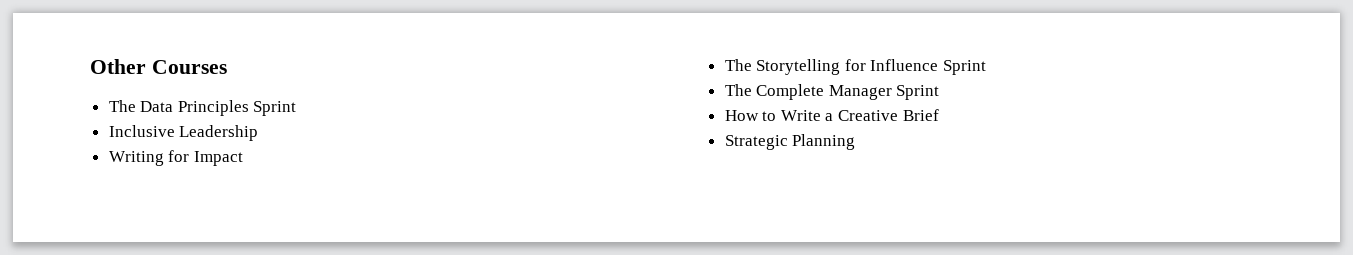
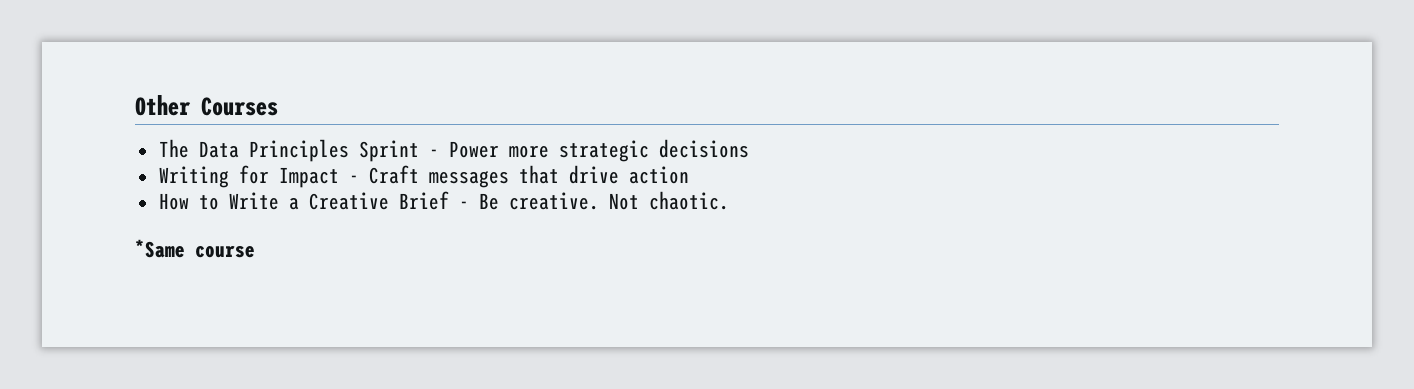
- The Data Principles Sprint
- Inclusive Leadership
- Writing for Impact
- The Storytelling for Influence Sprint
- The Complete Manager Sprint
+ The Data Principles Sprint - Power more strategic decisions
+ Writing for Impact - Craft messages that drive action
- How to Write a Creative Brief
- Strategic Planning
+ How to Write a Creative Brief - Be creative. Not chaotic.
+ *Same course

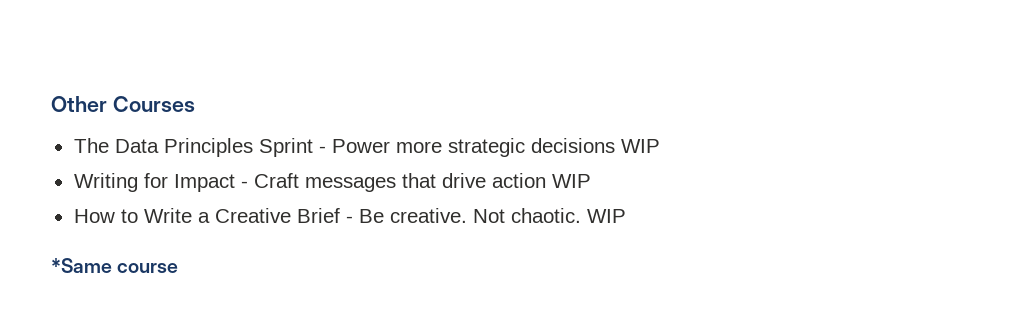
- The Data Principles Sprint - Power more strategic decisions
+ The Data Principles Sprint - Power more strategic decisions WIP
- Writing for Impact - Craft messages that drive action
+ Writing for Impact - Craft messages that drive action WIP
- Not chaotic.
+ Not chaotic. WIP

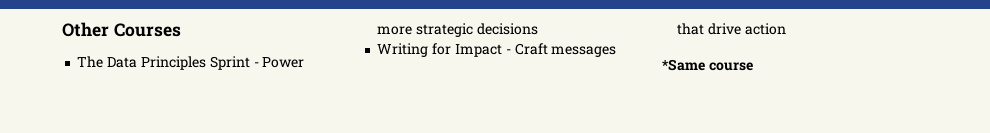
- The Data Principles Sprint - Power more strategic decisions WIP
+ The Data Principles Sprint - Power more strategic decisions
- Writing for Impact - Craft messages that drive action WIP
- How to Write a Creative Brief - Be creative. Not chaotic. WIP
+ Writing for Impact - Craft messages that drive action

